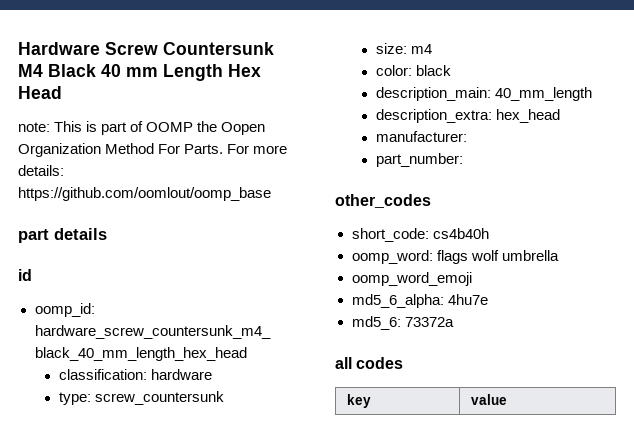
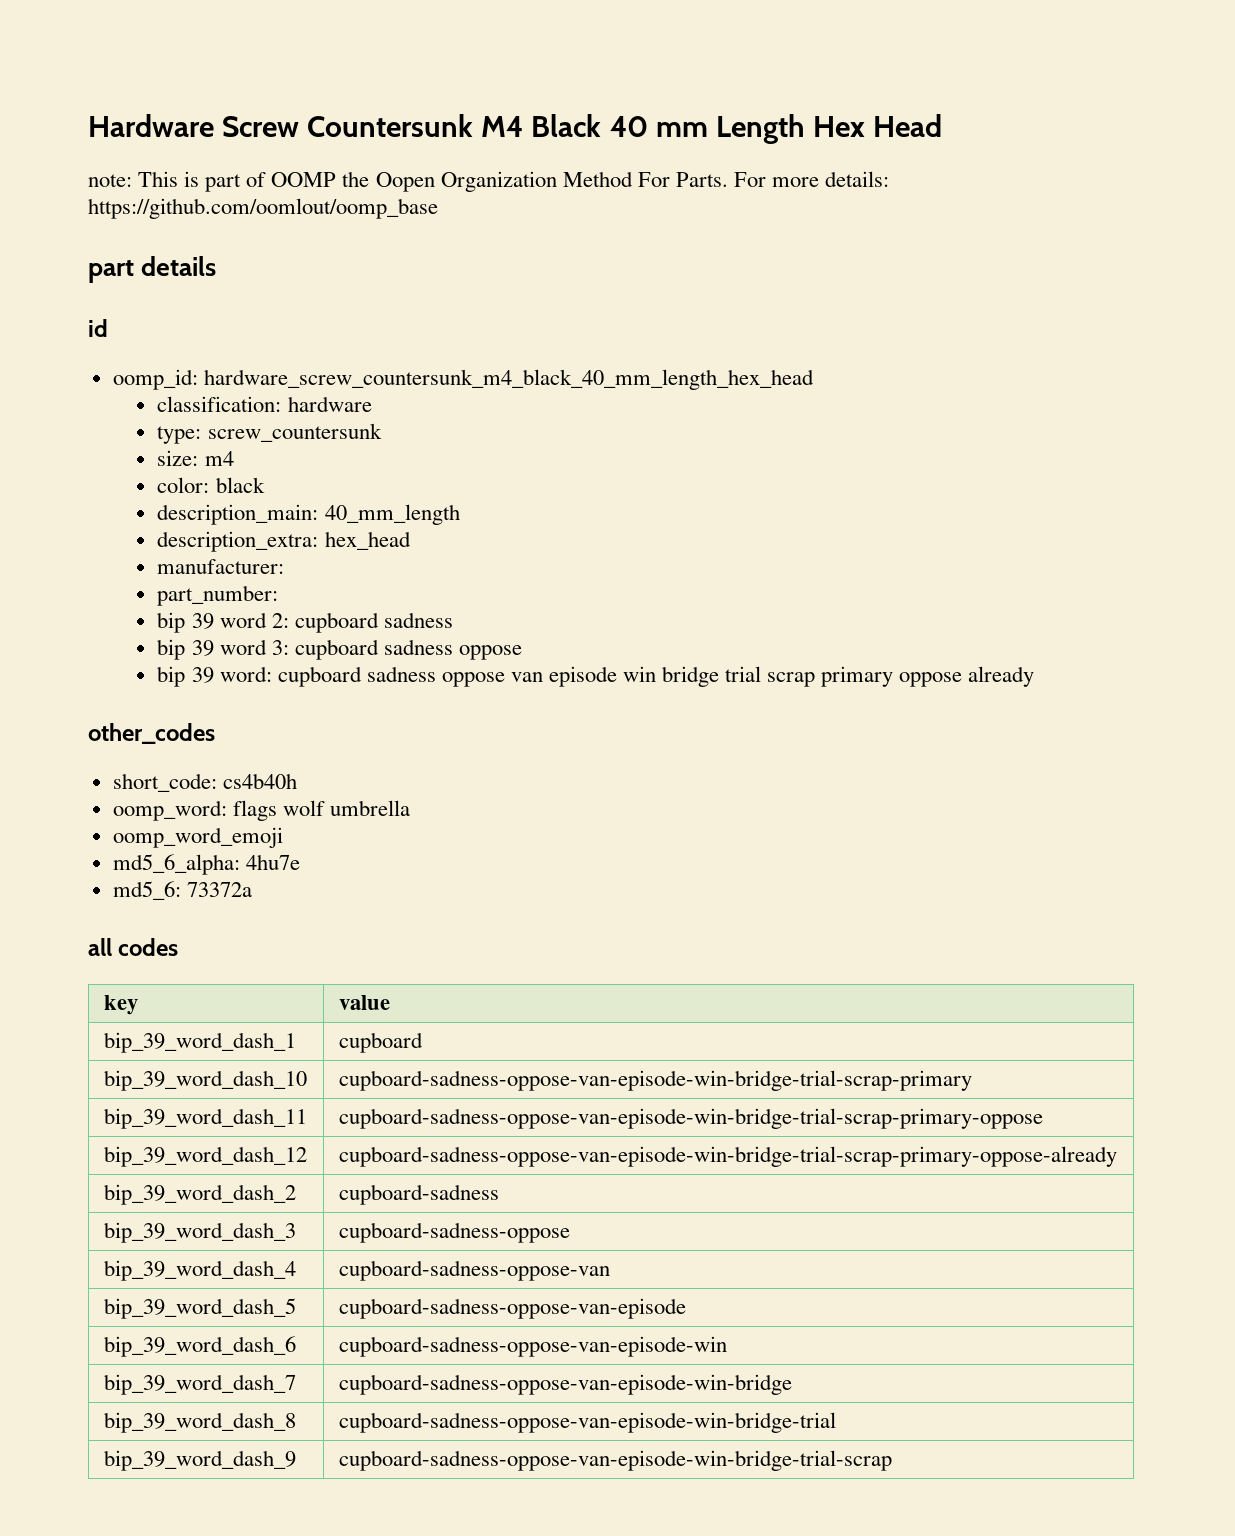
+ bip 39 word 2: cupboard sadness
+ bip 39 word 3: cupboard sadness oppose
+ bip 39 word: cupboard sadness oppose van episode win bridge trial scrap primary oppose already
+ bip_39_word_dash_1 | cupboard
+ bip_39_word_dash_10 | cupboard-sadness-oppose-van-episode-win-bridge-trial-scrap-primary
+ bip_39_word_dash_11 | cupboard-sadness-oppose-van-episode-win-bridge-trial-scrap-primary-oppose
+ bip_39_word_dash_12 | cupboard-sadness-oppose-van-episode-win-bridge-trial-scrap-primary-oppose-already
+ bip_39_word_dash_2 | cupboard-sadness
+ bip_39_word_dash_3 | cupboard-sadness-oppose
+ bip_39_word_dash_4 | cupboard-sadness-oppose-van
+ bip_39_word_dash_5 | cupboard-sadness-oppose-van-episode
+ bip_39_word_dash_6 | cupboard-sadness-oppose-van-episode-win
+ bip_39_word_dash_7 | cupboard-sadness-oppose-van-episode-win-bridge
+ bip_39_word_dash_8 | cupboard-sadness-oppose-van-episode-win-bridge-trial
+ bip_39_word_dash_9 | cupboard-sadness-oppose-van-episode-win-bridge-trial-scrap

